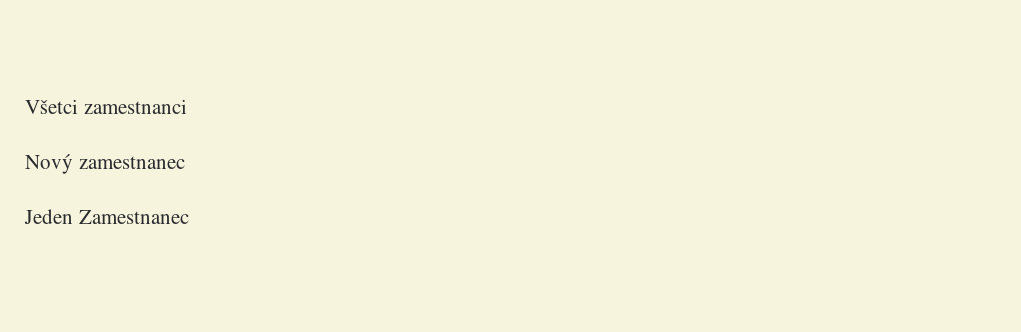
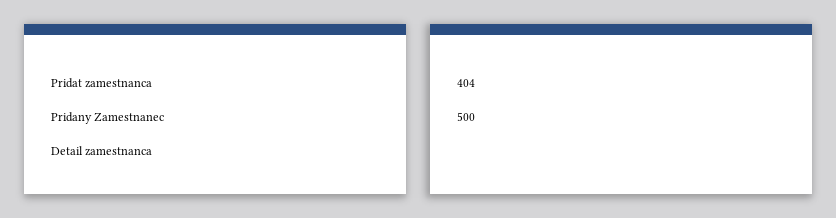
- Všetci zamestnanci
- Nový zamestnanec
- Jeden Zamestnanec
+ Pridat zamestnanca
+ Pridany Zamestnanec
+ Detail zamestnanca
+ 404
+ 500

